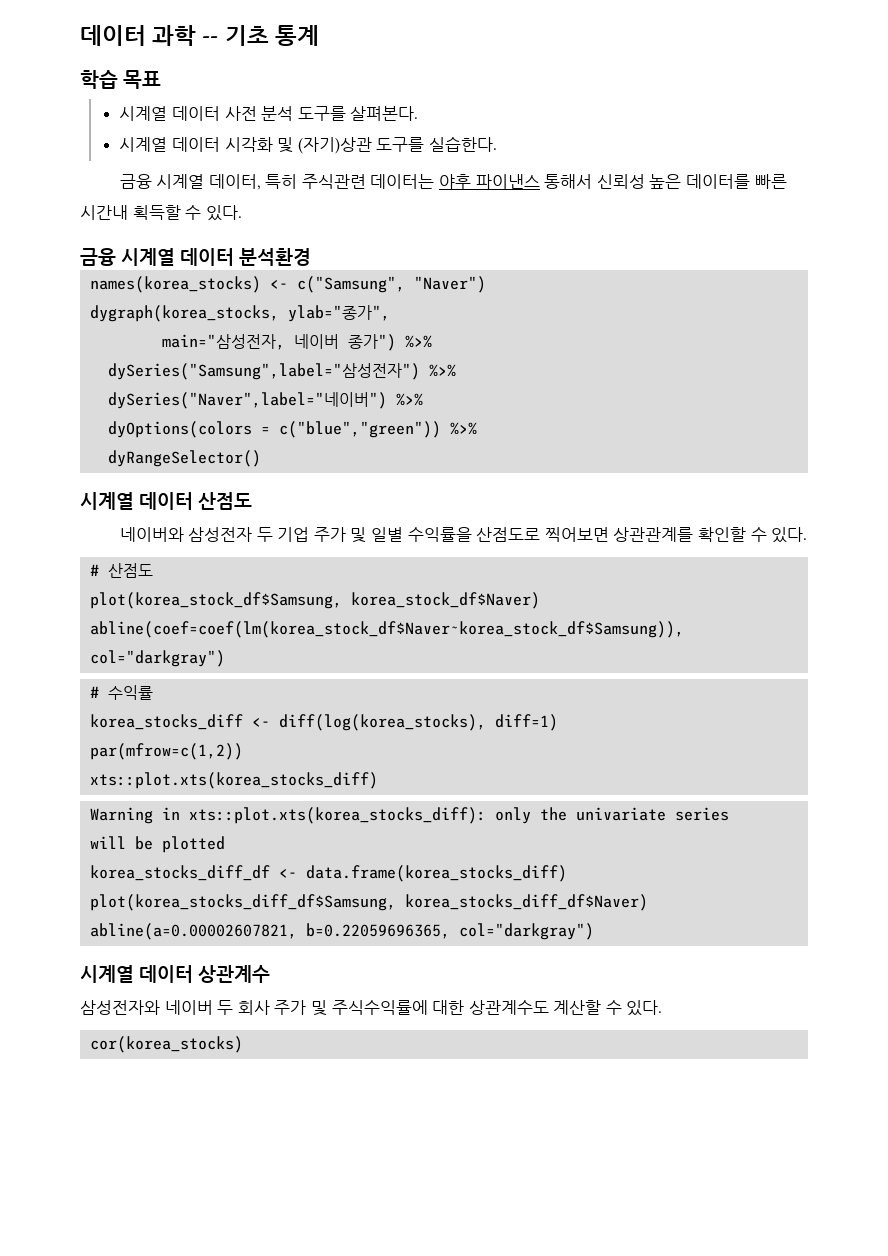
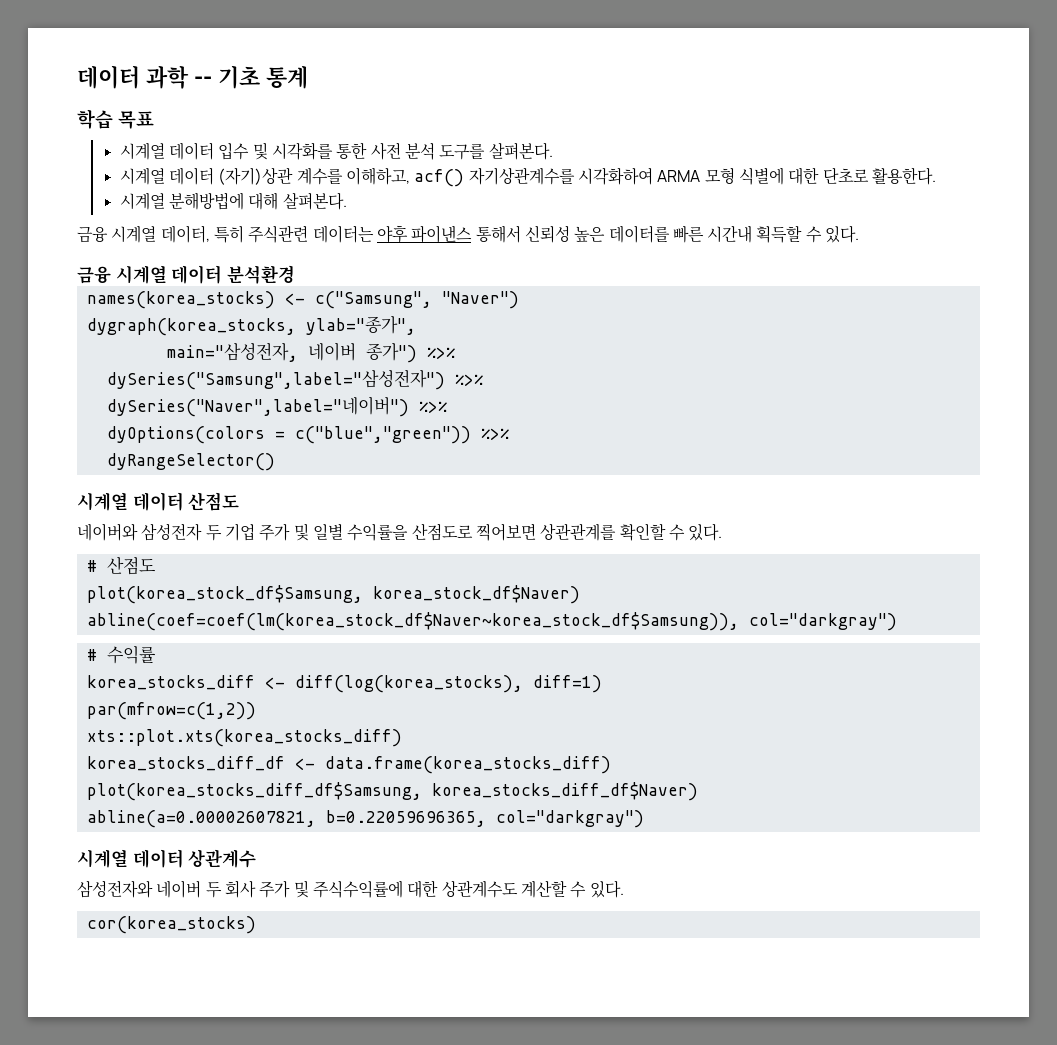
- 시계열 데이터 사전 분석 도구를 살펴본다.
+ 시계열 데이터 입수 및 시각화를 통한 사전 분석 도구를 살펴본다.
- 시계열 데이터 시각화 및 (자기)상관 도구를 실습한다.
+ 시계열 데이터 (자기)상관 계수를 이해하고, acf() 자기상관계수를 시각화하여 ARMA 모형 식별에 대한 단초로 활용한다.
+ 시계열 분해방법에 대해 살펴본다.
- Warning in xts::plot.xts(korea_stocks_diff): only the univariate series
- will be plotted

